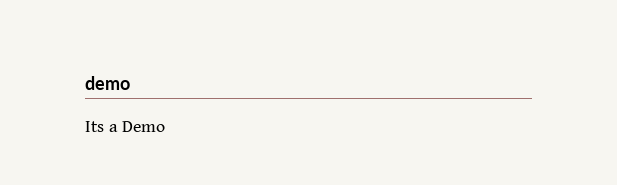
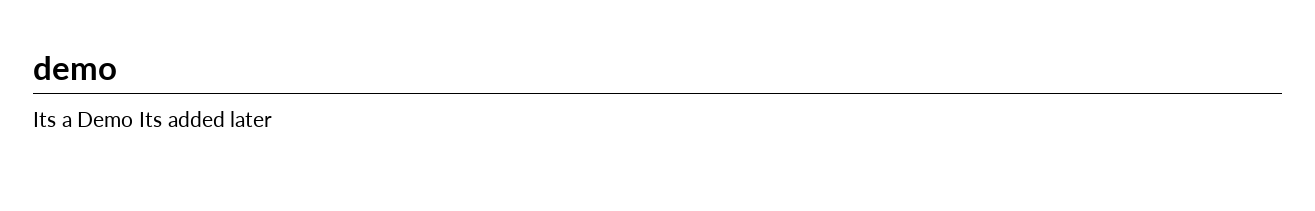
- Its a Demo
+ Its a Demo Its added later

